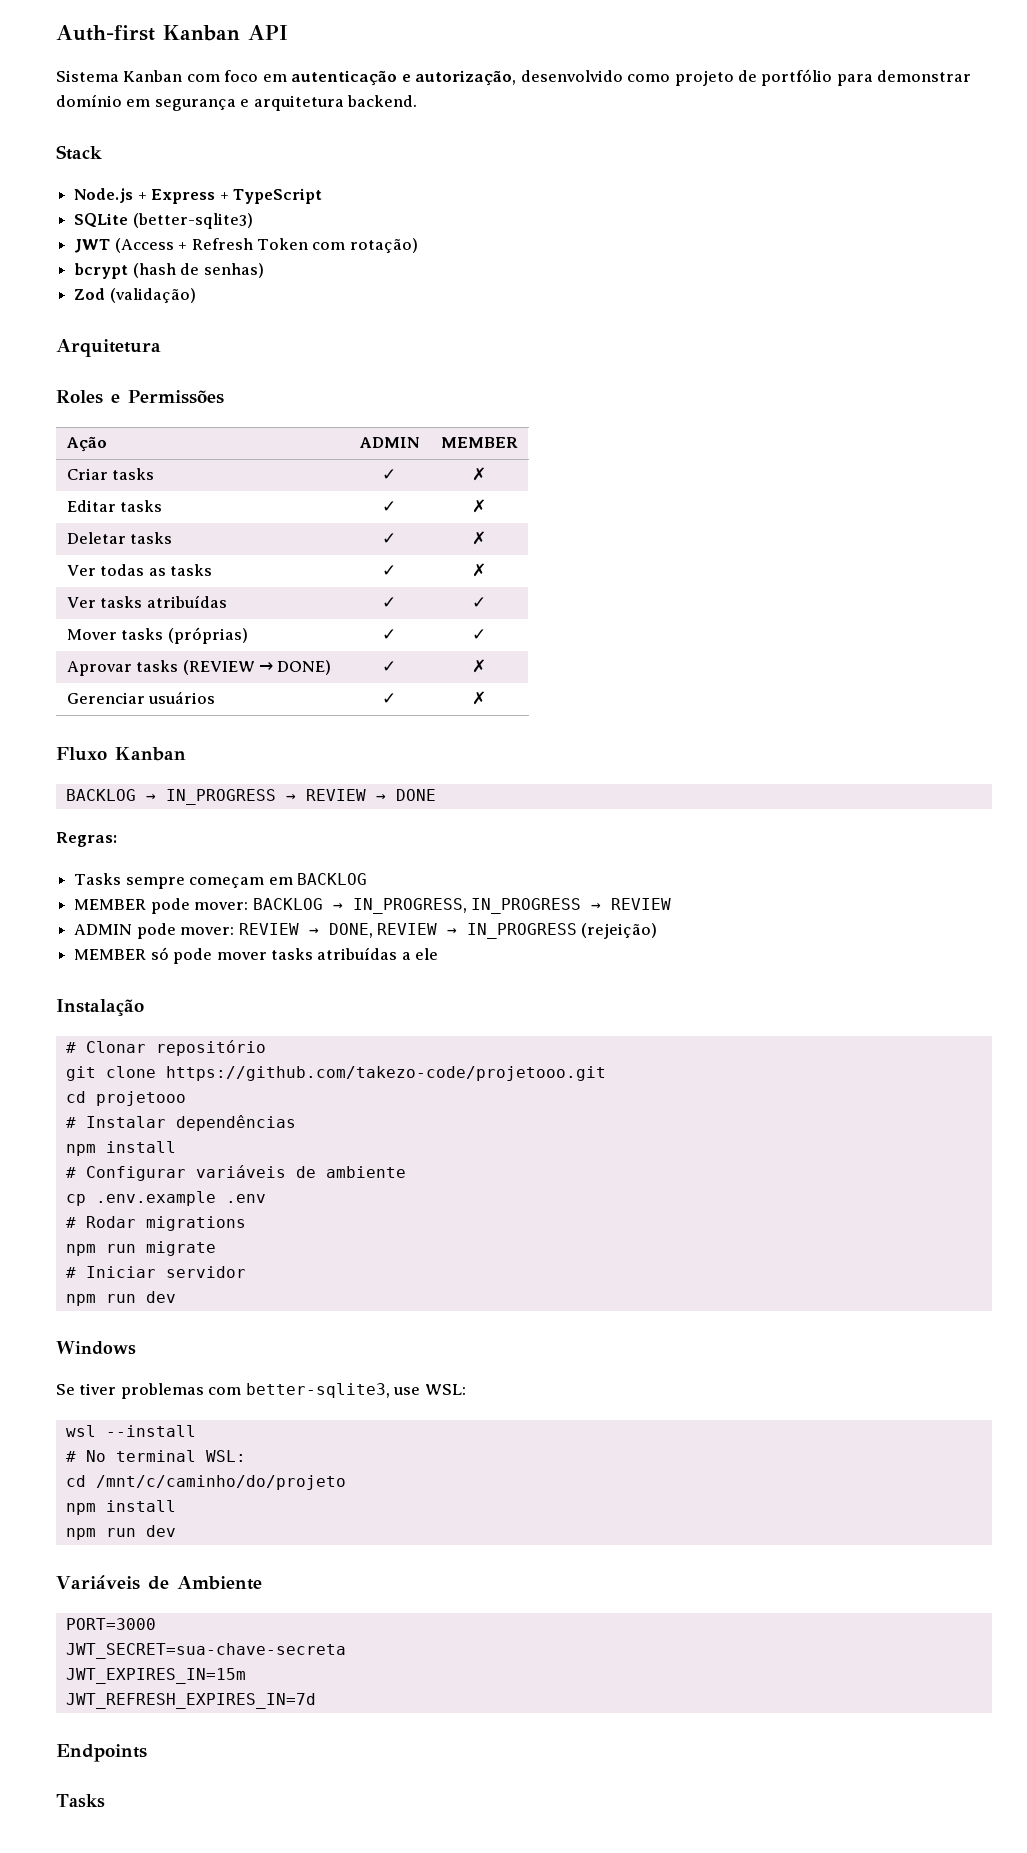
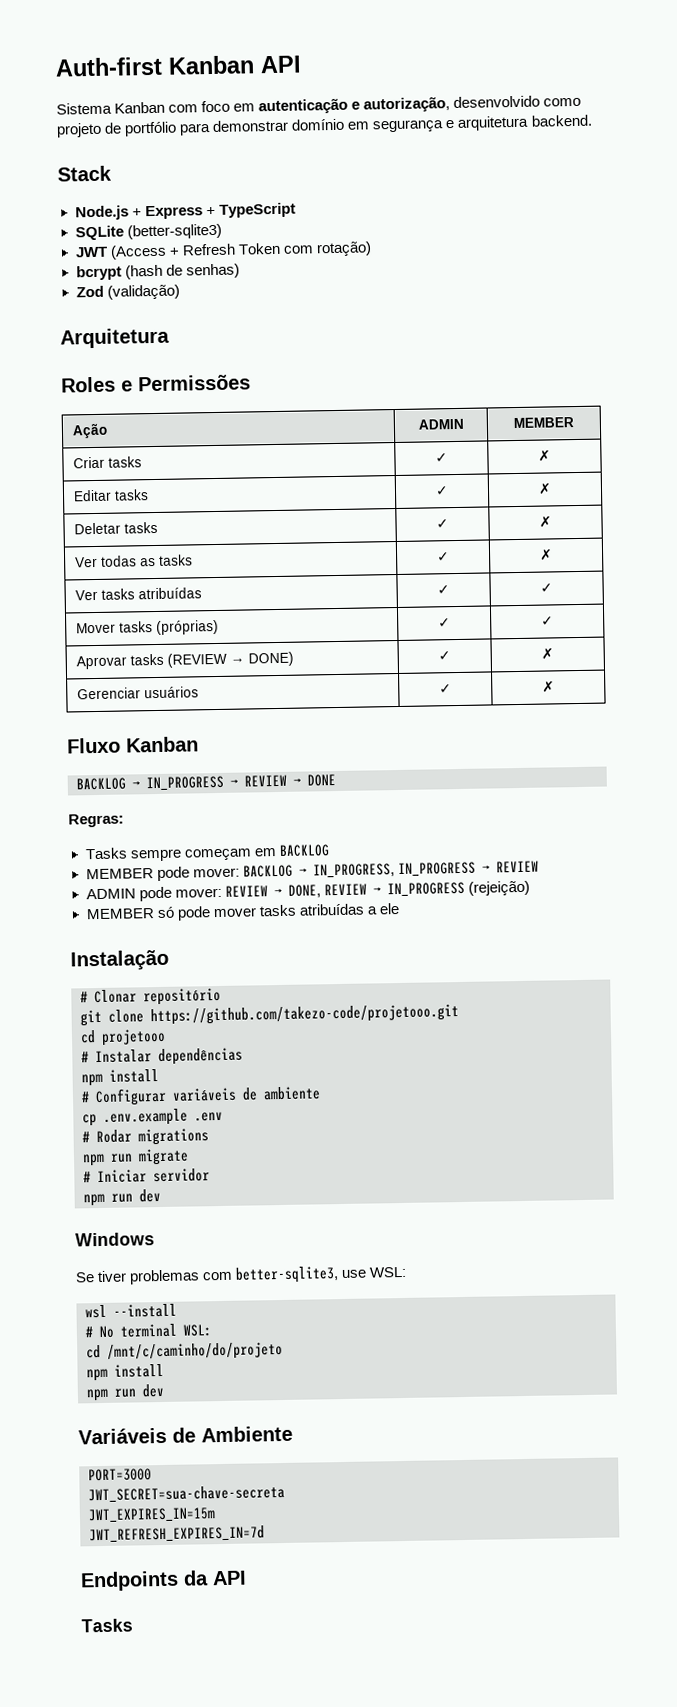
- Endpoints
+ Endpoints da API

